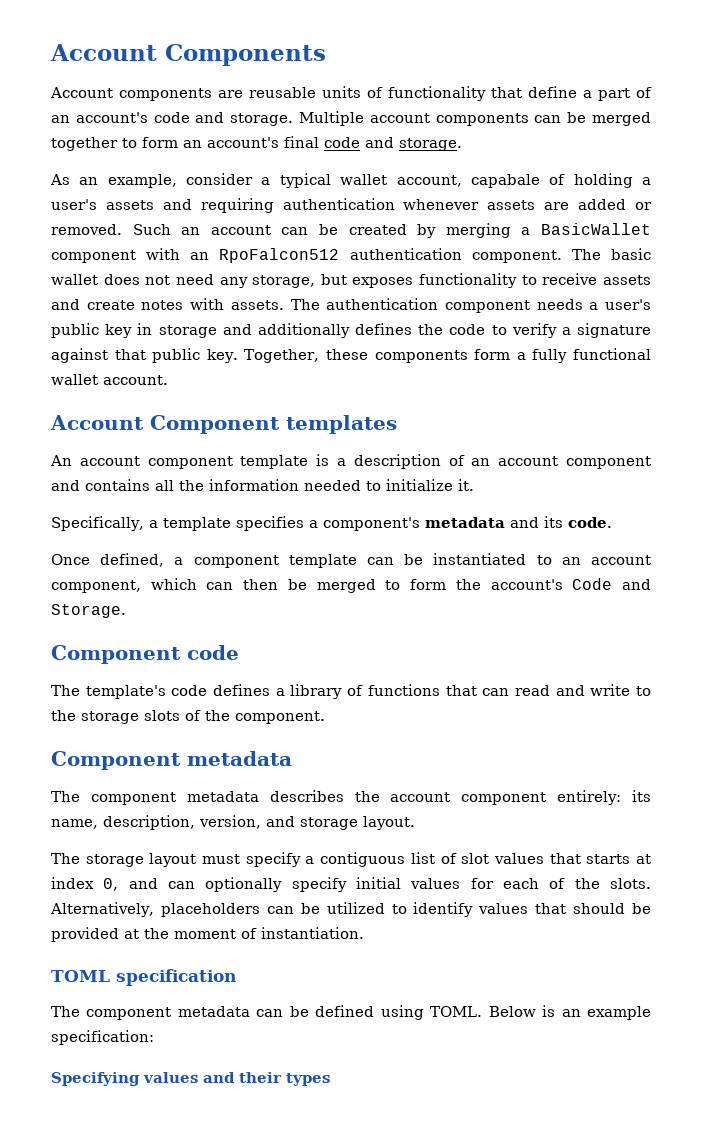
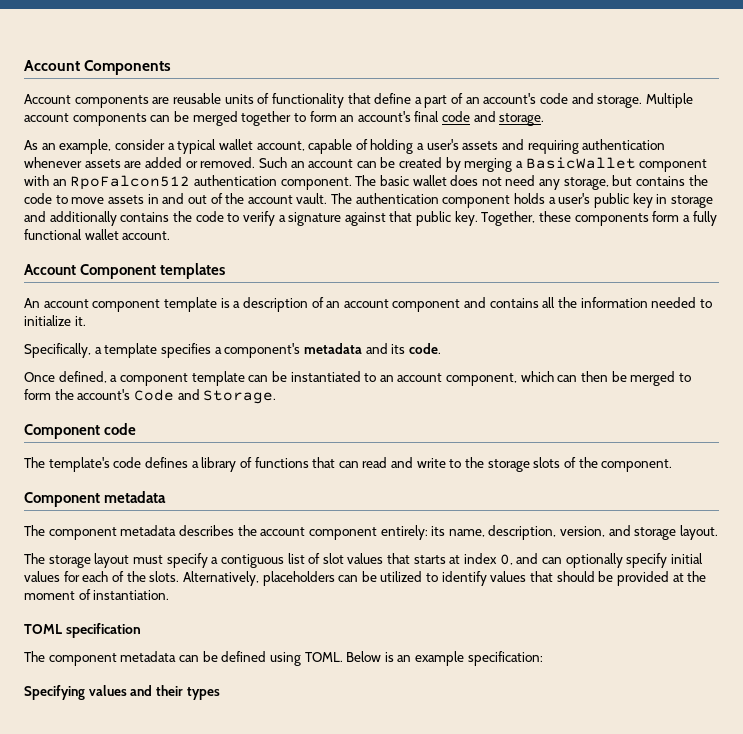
- As an example, consider a typical wallet account, capabale of holding a user's assets and requiring authentication whenever assets are added or removed.
+ As an example, consider a typical wallet account, capable of holding a user's assets and requiring authentication whenever assets are added or removed.
- The basic wallet does not need any storage, but exposes functionality to receive assets and create notes with assets.
+ The basic wallet does not need any storage, but contains the code to move assets in and out of the account vault.
- The authentication component needs a user's public key in storage and additionally defines the code to verify a signature against that public key.
+ The authentication component holds a user's public key in storage and additionally contains the code to verify a signature against that public key.

